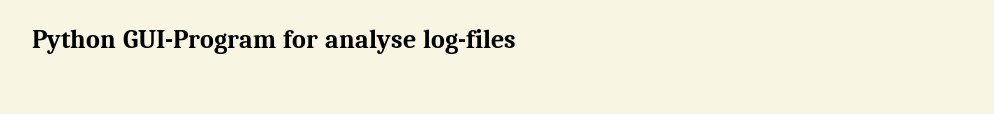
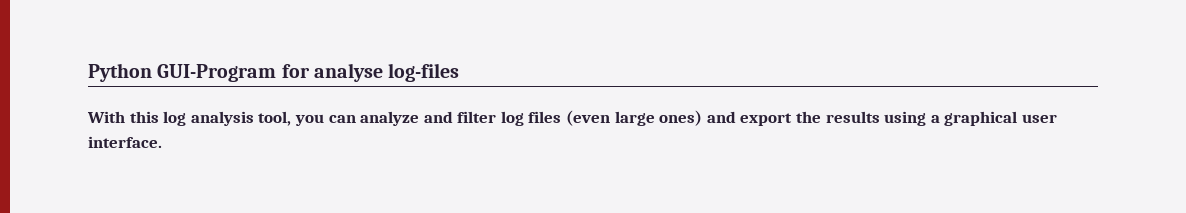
+ With this log analysis tool, you can analyze and filter log files (even large ones) and export the results using a graphical user interface.

